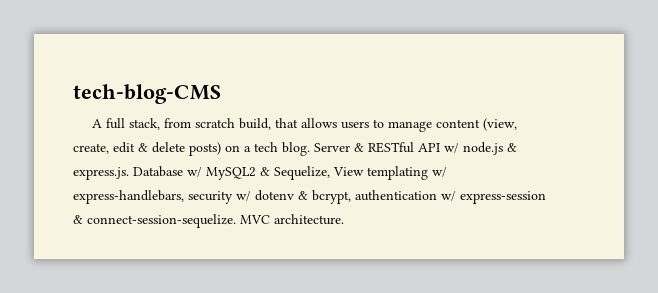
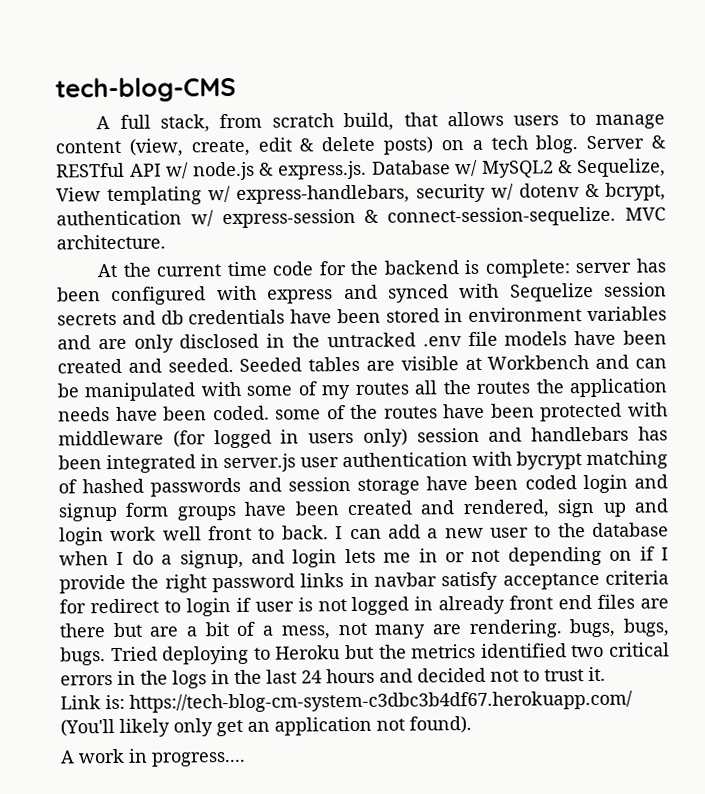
+ At the current time code for the backend is complete: server has been configured with express and synced with Sequelize session secrets and db credentials have been stored in environment variables and are only disclosed in the untracked .env file models have been created and seeded. Seeded tables are visible at Workbench and can be manipulated with some of my routes all the routes the application needs have been coded. some of the routes have been protected with middleware (for logged in users only) session and handlebars has been integrated in server.js user authentication with bycrypt matching of hashed passwords and session storage have been coded login and signup form groups have been created and rendered, sign up and login work well front to back. I can add a new user to the database when I do a signup, and login lets me in or not depending on if I provide the right password links in navbar satisfy acceptance criteria for redirect to login if user is not logged in already front end files are there but are a bit of a mess, not many are rendering. bugs, bugs, bugs. Tried deploying to Heroku but the metrics identified two critical errors in the logs in the last 24 hours and decided not to trust it.
+ Link is: https://tech-blog-cm-system-c3dbc3b4df67.herokuapp.com/ (You'll likely only get an application not found).
+ A work in progress....

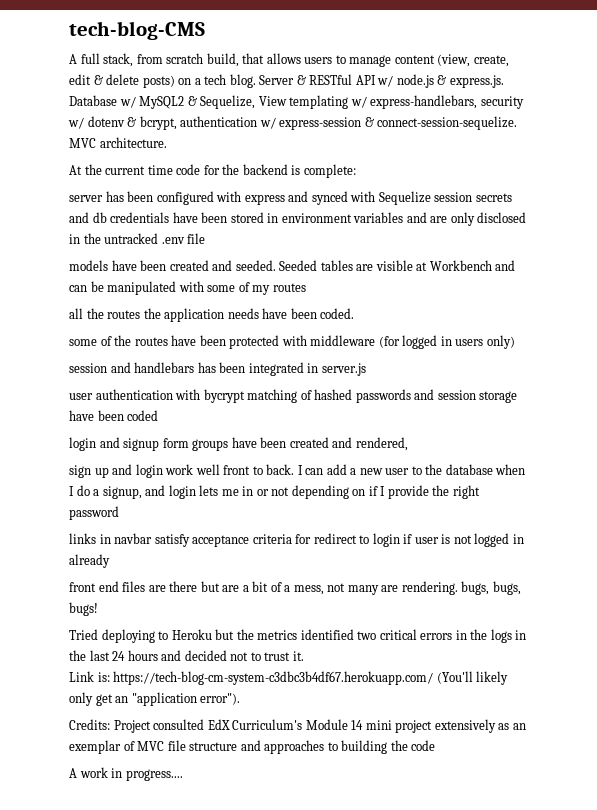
- At the current time code for the backend is complete: server has been configured with express and synced with Sequelize session secrets and db credentials have been stored in environment variables and are only disclosed in the untracked .env file models have been created and seeded.
+ At the current time code for the backend is complete:
+ server has been configured with express and synced with Sequelize session secrets and db credentials have been stored in environment variables and are only disclosed in the untracked .env file
+ models have been created and seeded.
- Seeded tables are visible at Workbench and can be manipulated with some of my routes all the routes the application needs have been coded. some of the routes have been protected with middleware (for logged in users only) session and handlebars has been integrated in server.js user authentication with bycrypt matching of hashed passwords and session storage have been coded login and signup form groups have been created and rendered, sign up and login work well front to back.
+ Seeded tables are visible at Workbench and can be manipulated with some of my routes
+ all the routes the application needs have been coded.
+ some of the routes have been protected with middleware (for logged in users only)
+ session and handlebars has been integrated in server.js
+ user authentication with bycrypt matching of hashed passwords and session storage have been coded
+ login and signup form groups have been created and rendered,
+ sign up and login work well front to back.
- I can add a new user to the database when I do a signup, and login lets me in or not depending on if I provide the right password links in navbar satisfy acceptance criteria for redirect to login if user is not logged in already front end files are there but are a bit of a mess, not many are rendering. bugs, bugs, bugs. Tried deploying to Heroku but the metrics identified two critical errors in the logs in the last 24 hours and decided not to trust it.
+ I can add a new user to the database when I do a signup, and login lets me in or not depending on if I provide the right password
+ links in navbar satisfy acceptance criteria for redirect to login if user is not logged in already
+ front end files are there but are a bit of a mess, not many are rendering. bugs, bugs, bugs!
+ Tried deploying to Heroku but the metrics identified two critical errors in the logs in the last 24 hours and decided not to trust it.
- Link is: https://tech-blog-cm-system-c3dbc3b4df67.herokuapp.com/ (You'll likely only get an application not found).
+ Link is: https://tech-blog-cm-system-c3dbc3b4df67.herokuapp.com/ (You'll likely only get an "application error").
+ Credits: Project consulted EdX Curriculum's Module 14 mini project extensively as an exemplar of MVC file structure and approaches to building the code

